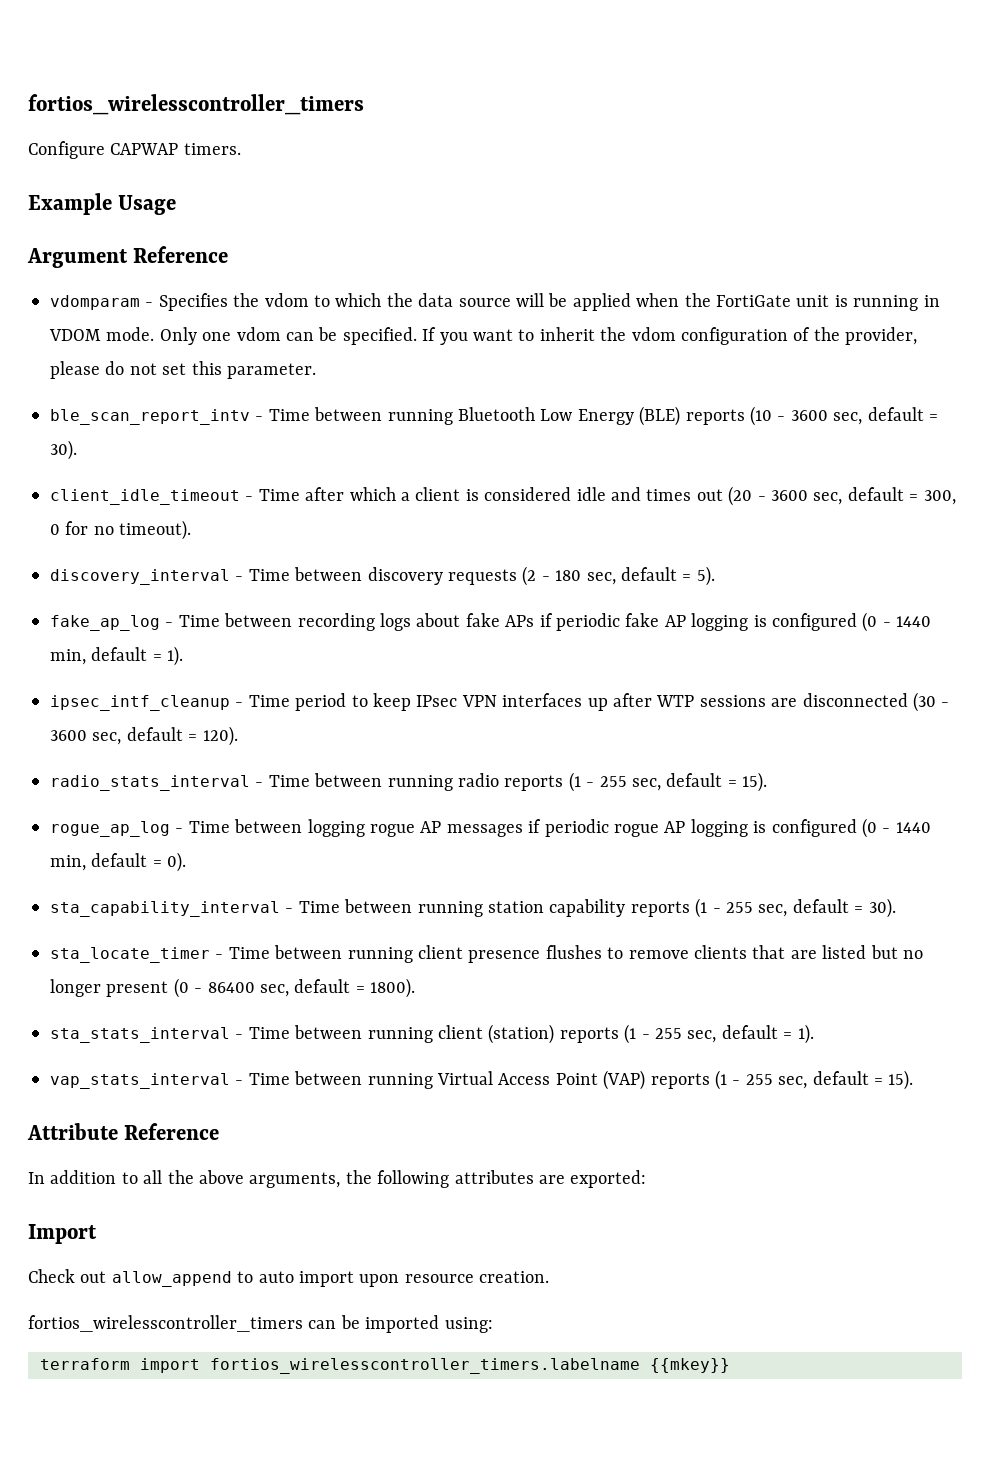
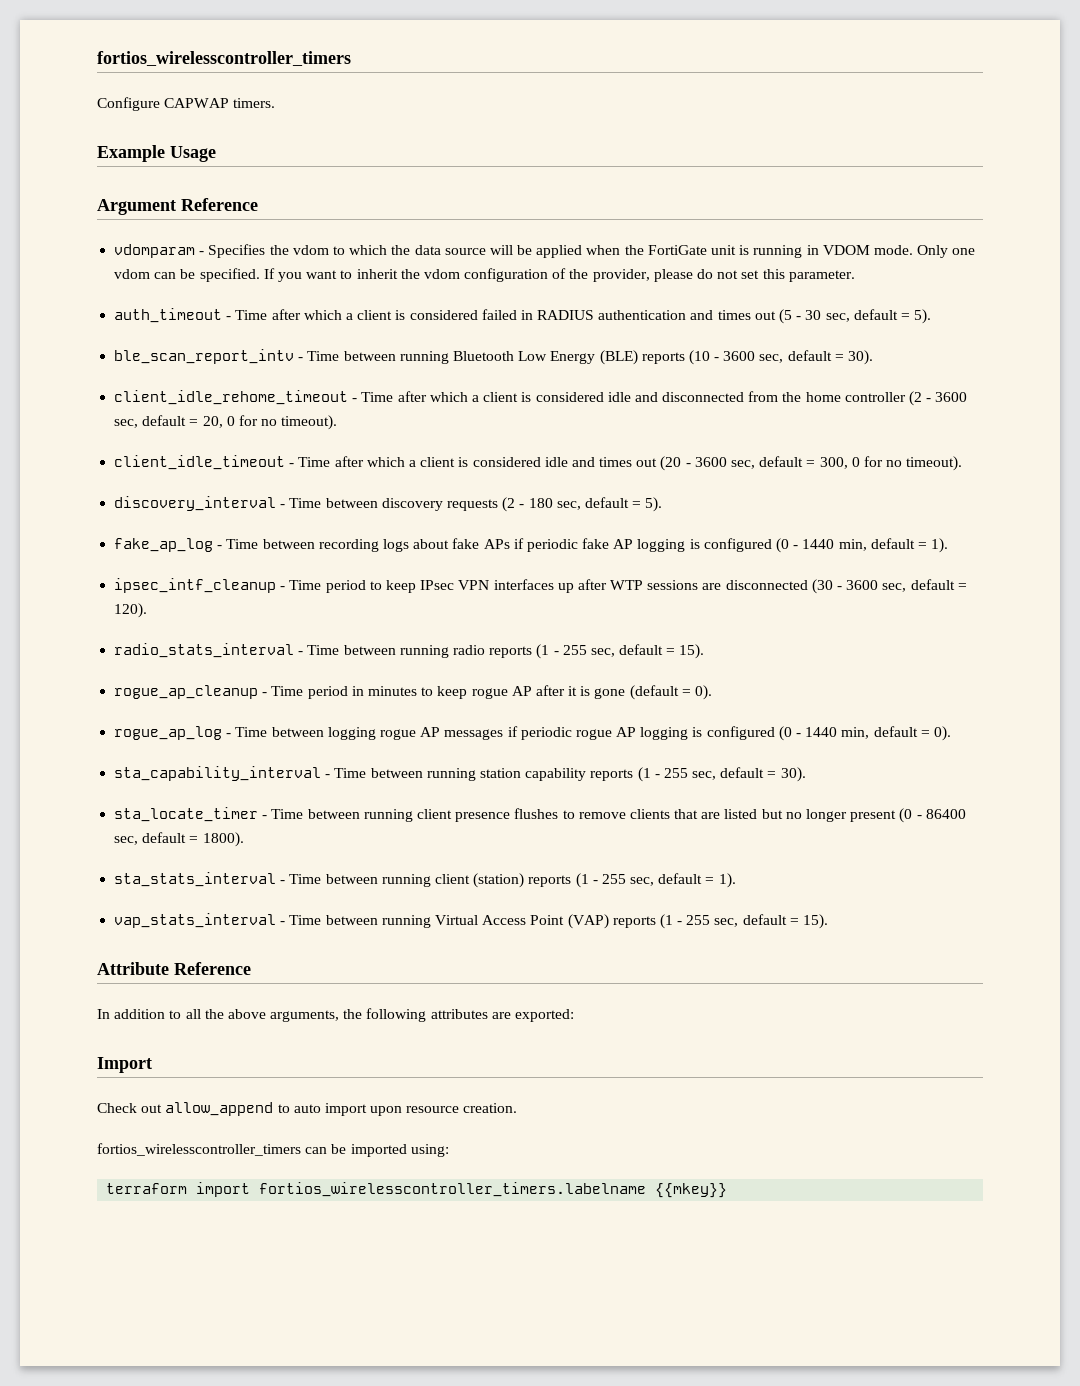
+ auth_timeout - Time after which a client is considered failed in RADIUS authentication and times out (5 - 30 sec, default = 5).
+ client_idle_rehome_timeout - Time after which a client is considered idle and disconnected from the home controller (2 - 3600 sec, default = 20, 0 for no timeout).
+ rogue_ap_cleanup - Time period in minutes to keep rogue AP after it is gone (default = 0).

